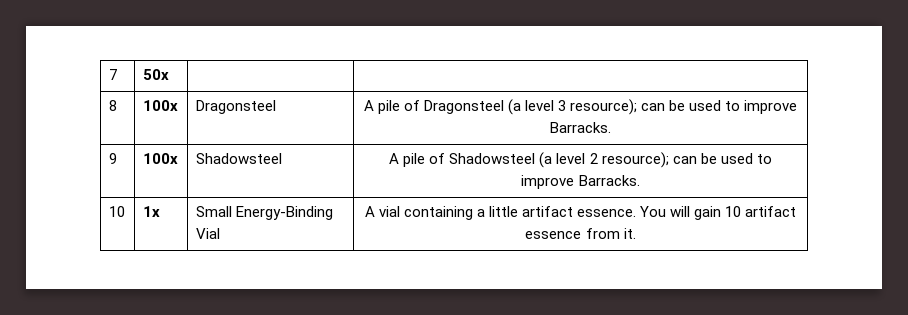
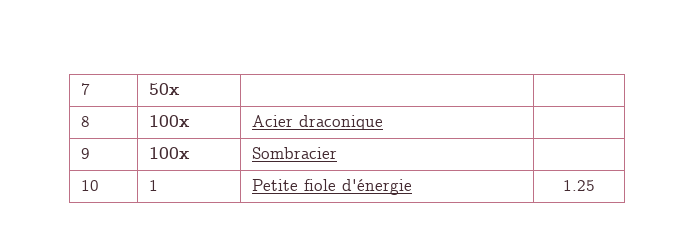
- 8 | 100x | Dragonsteel | A pile of Dragonsteel (a level 3 resource); can be used to improve Barracks.
- 9 | 100x | Shadowsteel | A pile of Shadowsteel (a level 2 resource); can be used to improve Barracks.
- 10 | 1x | Small Energy-Binding Vial | A vial containing a little artifact essence. You will gain 10 artifact essence from it.
+ 8 | 100x | Acier draconique |
+ 9 | 100x | Sombracier |
+ 10 | 1 | Petite fiole d'énergie | 1.25

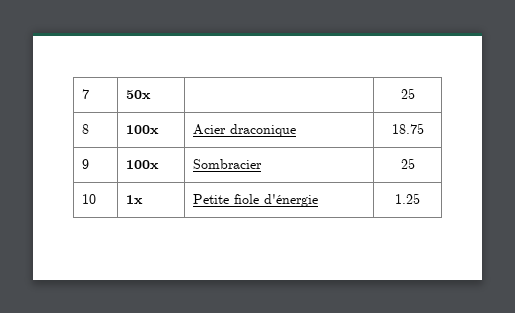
- 7 | 50x | |
+ 7 | 50x | | 25
- 8 | 100x | Acier draconique |
+ 8 | 100x | Acier draconique | 18.75
- 9 | 100x | Sombracier |
+ 9 | 100x | Sombracier | 25
- 10 | 1 | Petite fiole d'énergie | 1.25
+ 10 | 1x | Petite fiole d'énergie | 1.25

